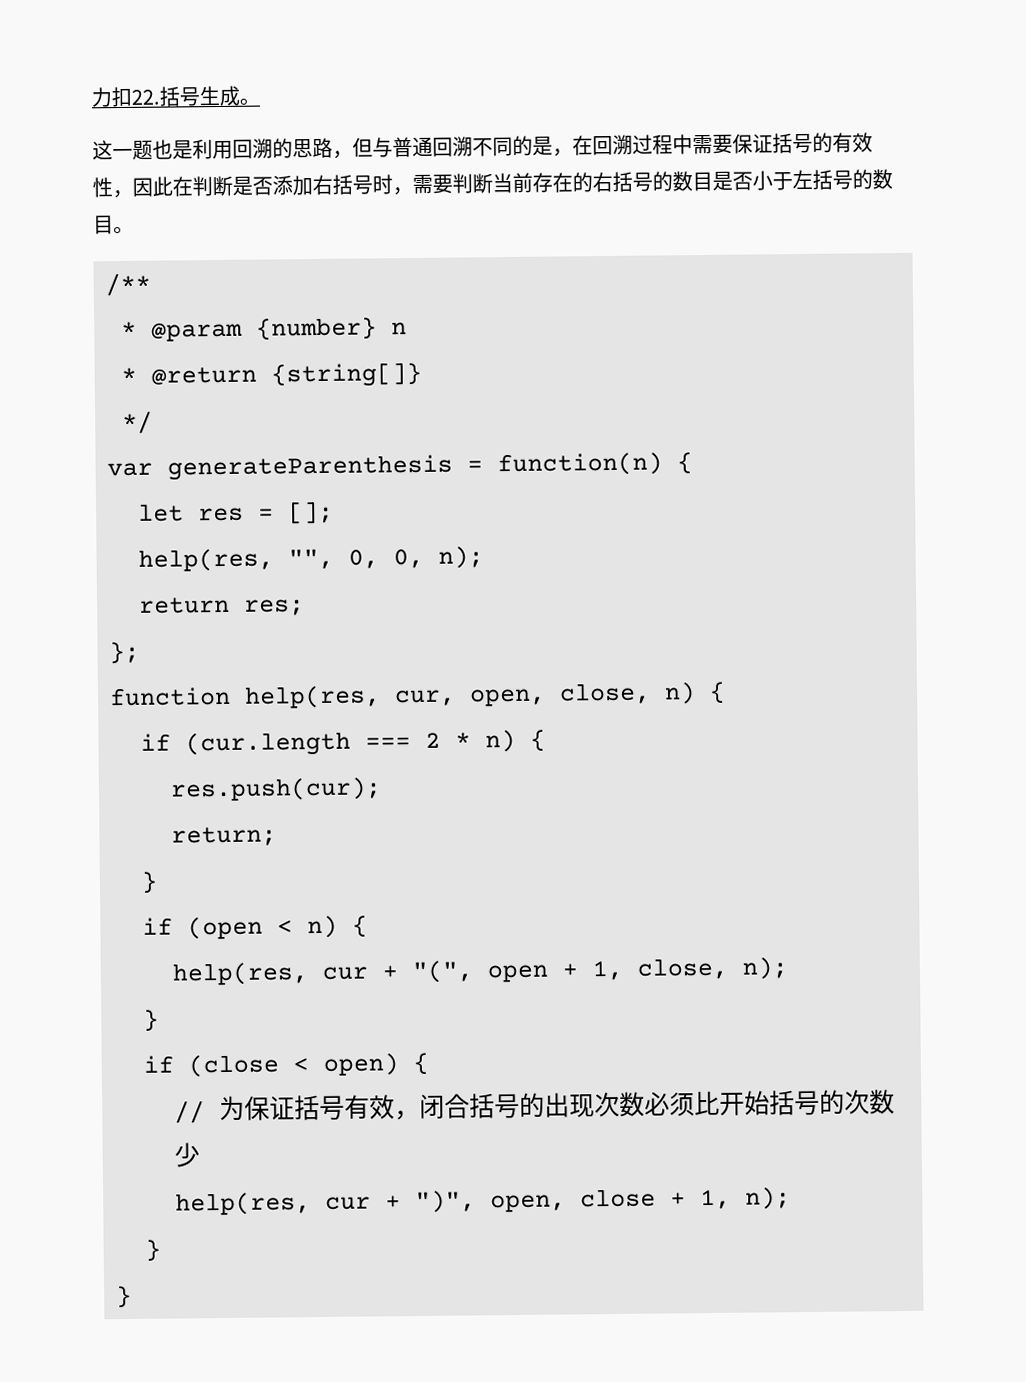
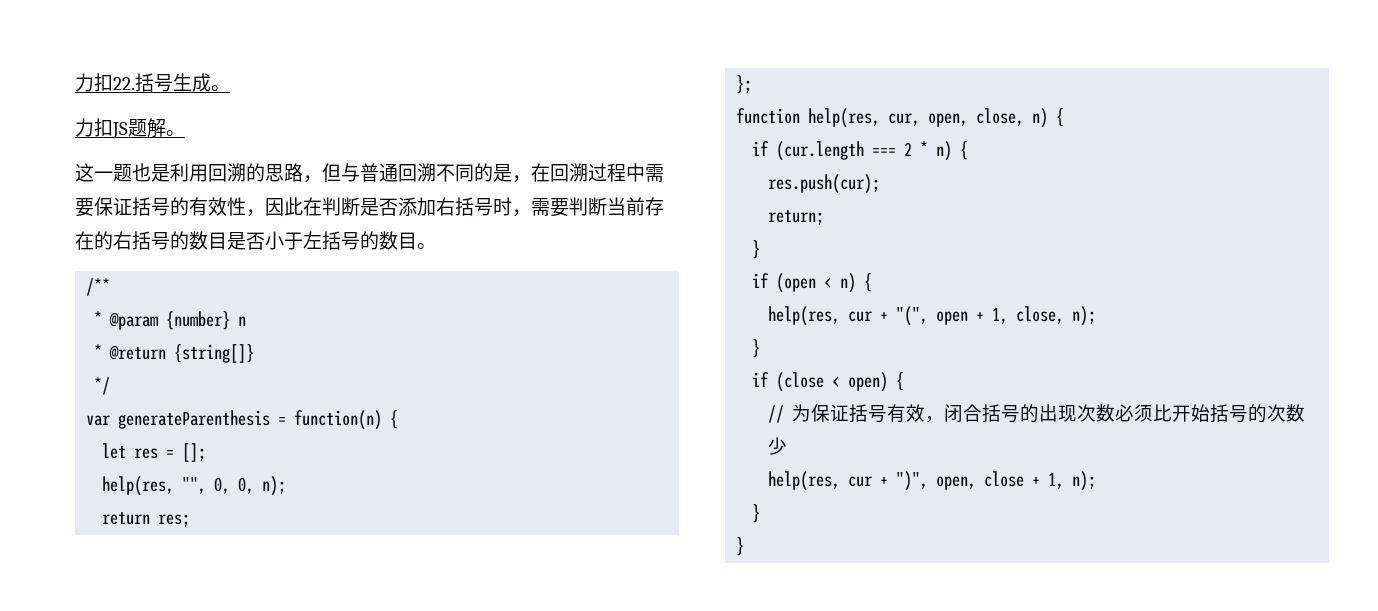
+ 力扣JS题解。

